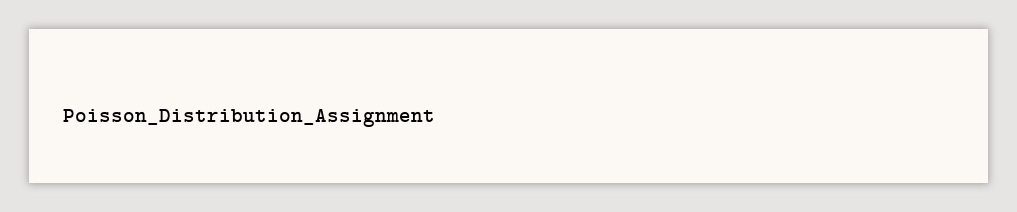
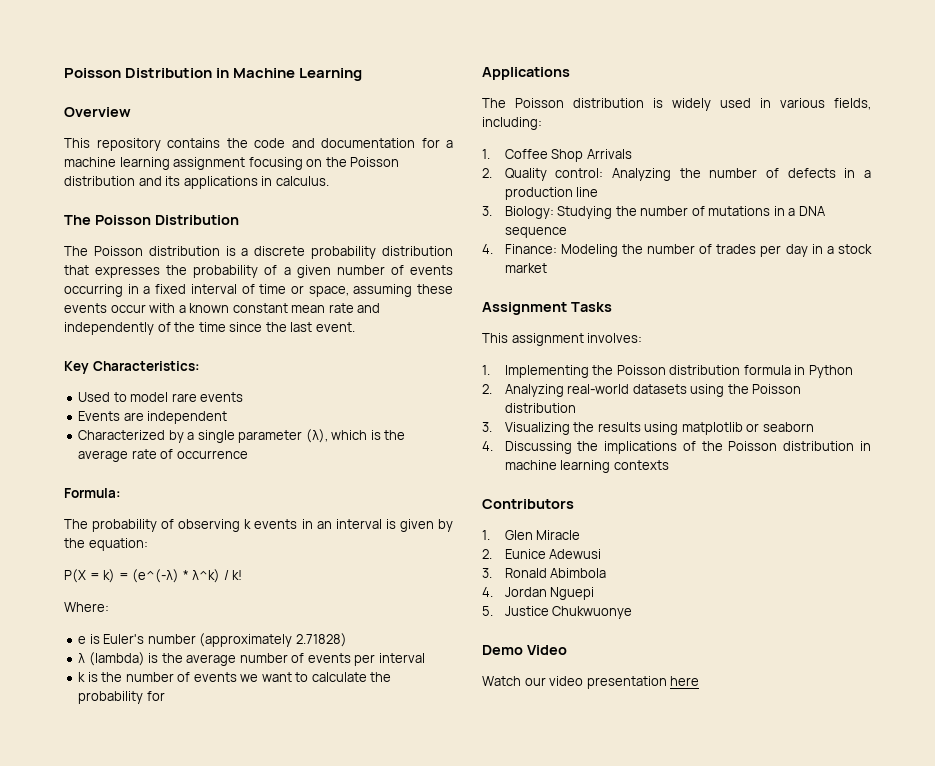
- Poisson_Distribution_Assignment
+ Poisson Distribution in Machine Learning
+ Overview
+ This repository contains the code and documentation for a machine learning assignment focusing on the Poisson distribution and its applications in calculus.
+ The Poisson Distribution
+ The Poisson distribution is a discrete probability distribution that expresses the probability of a given number of events occurring in a fixed interval of time or space, assuming these events occur with a known constant mean rate and independently of the time since the last event.
+ Key Characteristics:
+ Used to model rare events
+ Events are independent
+ Characterized by a single parameter (λ), which is the average rate of occurrence
+ Formula:
+ The probability of observing k events in an interval is given by the equation:
+ P(X = k) = (e^(-λ) * λ^k) / k!
+ Where:
+ e is Euler's number (approximately 2.71828)
+ λ (lambda) is the average number of events per interval
+ k is the number of events we want to calculate the probability for
+ Applications
+ The Poisson distribution is widely used in various fields, including:
+ 1. Coffee Shop Arrivals
+ 2. Quality control: Analyzing the number of defects in a production line
+ 3. Biology: Studying the number of mutations in a DNA sequence
+ 4. Finance: Modeling the number of trades per day in a stock market
+ Assignment Tasks
+ This assignment involves:
+ 1. Implementing the Poisson distribution formula in Python
+ 2. Analyzing real-world datasets using the Poisson distribution
+ 3. Visualizing the results using matplotlib or seaborn
+ 4. Discussing the implications of the Poisson distribution in machine learning contexts
+ Contributors
+ 1. Glen Miracle
+ 2. Eunice Adewusi
+ 3. Ronald Abimbola
+ 4. Jordan Nguepi
+ 5. Justice Chukwuonye
+ Demo Video
+ Watch our video presentation here

